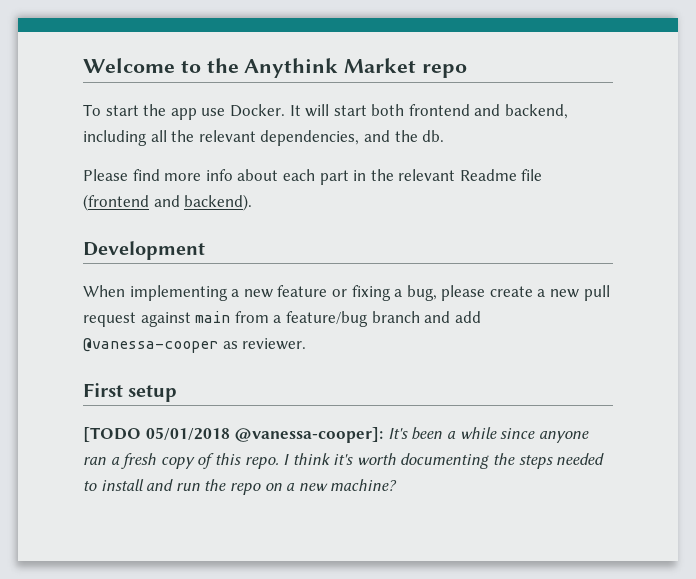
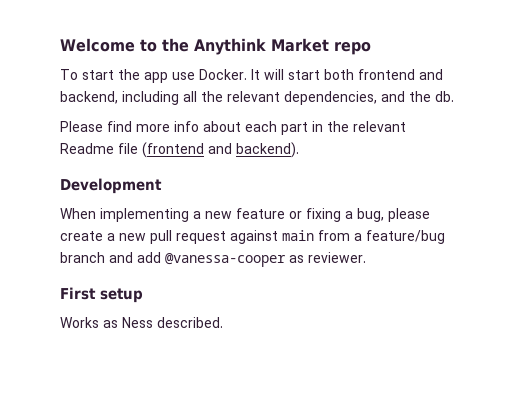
- [TODO 05/01/2018 @vanessa-cooper]: It's been a while since anyone ran a fresh copy of this repo. I think it's worth documenting the steps needed to install and run the repo on a new machine?
+ Works as Ness described.

